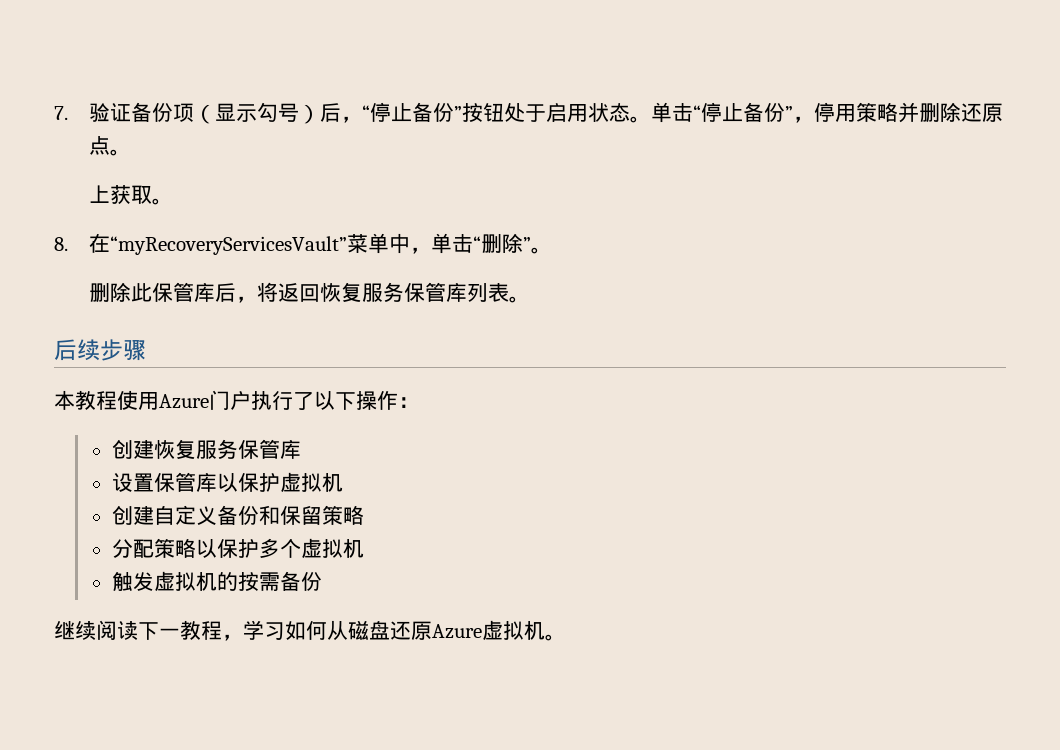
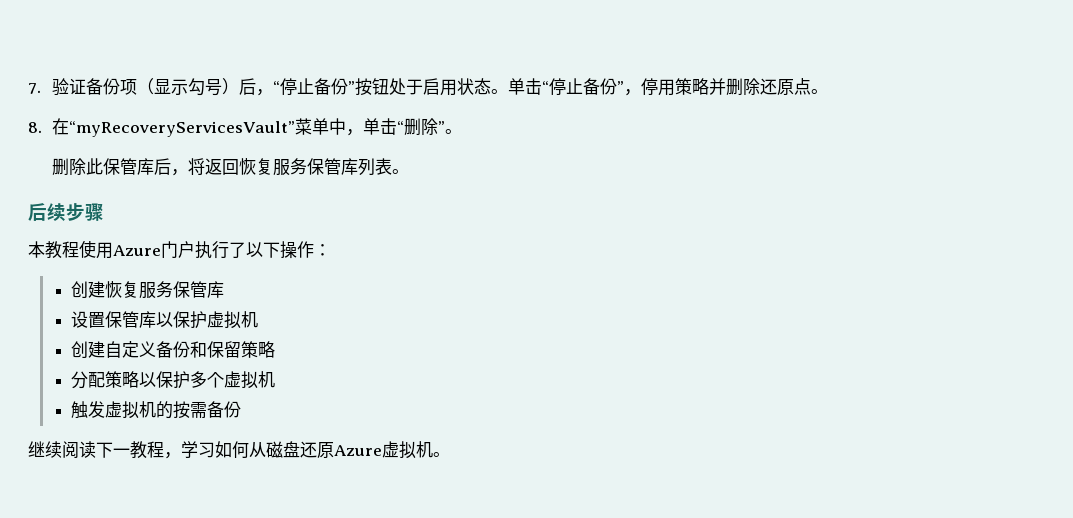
- 上获取。

